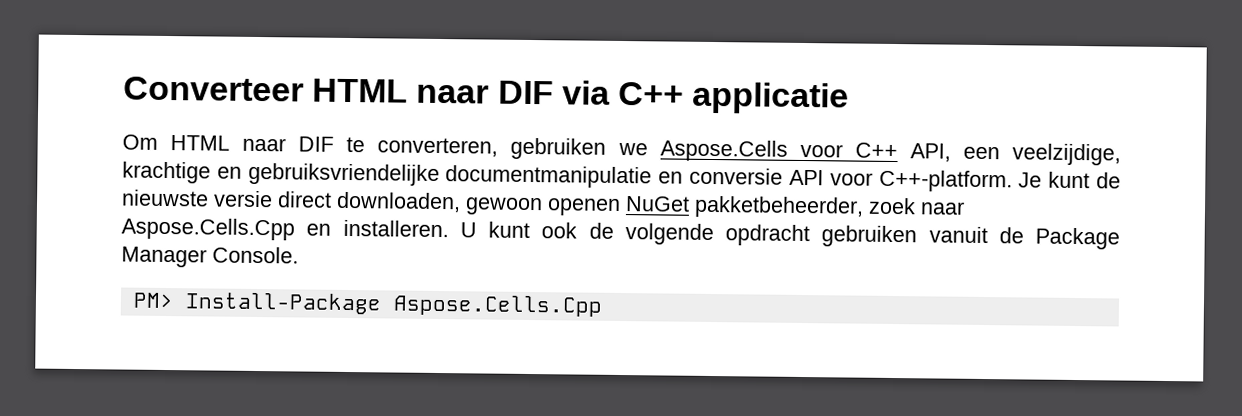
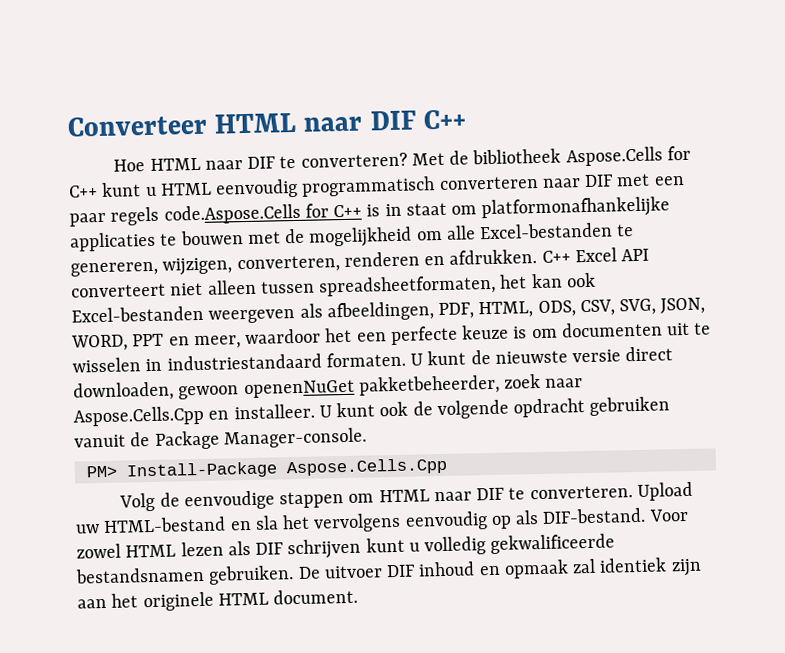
- Converteer HTML naar DIF via C++ applicatie
- Om HTML naar DIF te converteren, gebruiken we Aspose.Cells voor C++ API, een veelzijdige, krachtige en gebruiksvriendelijke documentmanipulatie en conversie API voor C++-platform. Je kunt de nieuwste versie direct downloaden, gewoon openen NuGet pakketbeheerder, zoek naar Aspose.Cells.Cpp en installeren.
+ Converteer HTML naar DIF C++
+ Hoe HTML naar DIF te converteren? Met de bibliotheek Aspose.Cells for C++ kunt u HTML eenvoudig programmatisch converteren naar DIF met een paar regels code.Aspose.Cells for C++ is in staat om platformonafhankelijke applicaties te bouwen met de mogelijkheid om alle Excel-bestanden te genereren, wijzigen, converteren, renderen en afdrukken. C++ Excel API converteert niet alleen tussen spreadsheetformaten, het kan ook Excel-bestanden weergeven als afbeeldingen, PDF, HTML, ODS, CSV, SVG, JSON, WORD, PPT en meer, waardoor het een perfecte keuze is om documenten uit te wisselen in industriestandaard formaten. U kunt de nieuwste versie direct downloaden, gewoon openenNuGet pakketbeheerder, zoek naar Aspose.Cells.Cpp en installeer.
- U kunt ook de volgende opdracht gebruiken vanuit de Package Manager Console.
+ U kunt ook de volgende opdracht gebruiken vanuit de Package Manager-console.
+ Volg de eenvoudige stappen om HTML naar DIF te converteren. Upload uw HTML-bestand en sla het vervolgens eenvoudig op als DIF-bestand. Voor zowel HTML lezen als DIF schrijven kunt u volledig gekwalificeerde bestandsnamen gebruiken. De uitvoer DIF inhoud en opmaak zal identiek zijn aan het originele HTML document.

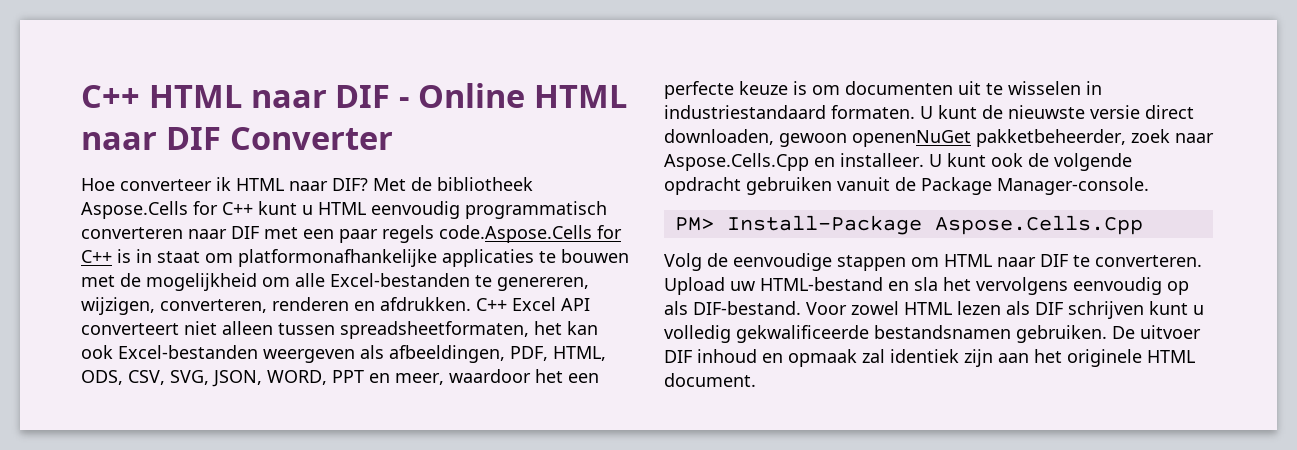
- Converteer HTML naar DIF C++
- Hoe HTML naar DIF te converteren?
+ C++ HTML naar DIF - Online HTML naar DIF Converter
+ Hoe converteer ik HTML naar DIF?

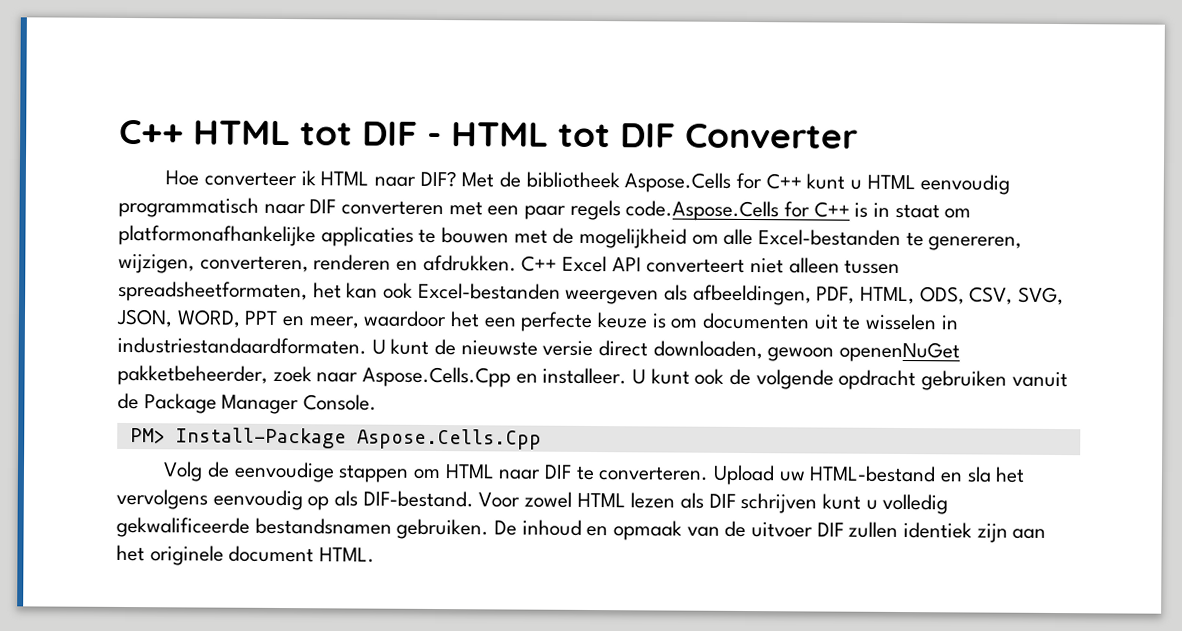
- C++ HTML naar DIF - Online HTML naar DIF Converter
+ C++ HTML tot DIF - HTML tot DIF Converter
- Met de bibliotheek Aspose.Cells for C++ kunt u HTML eenvoudig programmatisch converteren naar DIF met een paar regels code.Aspose.Cells for C++ is in staat om platformonafhankelijke applicaties te bouwen met de mogelijkheid om alle Excel-bestanden te genereren, wijzigen, converteren, renderen en afdrukken.
+ Met de bibliotheek Aspose.Cells for C++ kunt u HTML eenvoudig programmatisch naar DIF converteren met een paar regels code.Aspose.Cells for C++ is in staat om platformonafhankelijke applicaties te bouwen met de mogelijkheid om alle Excel-bestanden te genereren, wijzigen, converteren, renderen en afdrukken.
- C++ Excel API converteert niet alleen tussen spreadsheetformaten, het kan ook Excel-bestanden weergeven als afbeeldingen, PDF, HTML, ODS, CSV, SVG, JSON, WORD, PPT en meer, waardoor het een perfecte keuze is om documenten uit te wisselen in industriestandaard formaten.
+ C++ Excel API converteert niet alleen tussen spreadsheetformaten, het kan ook Excel-bestanden weergeven als afbeeldingen, PDF, HTML, ODS, CSV, SVG, JSON, WORD, PPT en meer, waardoor het een perfecte keuze is om documenten uit te wisselen in industriestandaardformaten.
- U kunt ook de volgende opdracht gebruiken vanuit de Package Manager-console.
+ U kunt ook de volgende opdracht gebruiken vanuit de Package Manager Console.
- De uitvoer DIF inhoud en opmaak zal identiek zijn aan het originele HTML document.
+ De inhoud en opmaak van de uitvoer DIF zullen identiek zijn aan het originele document HTML.

